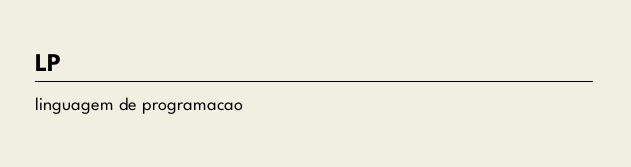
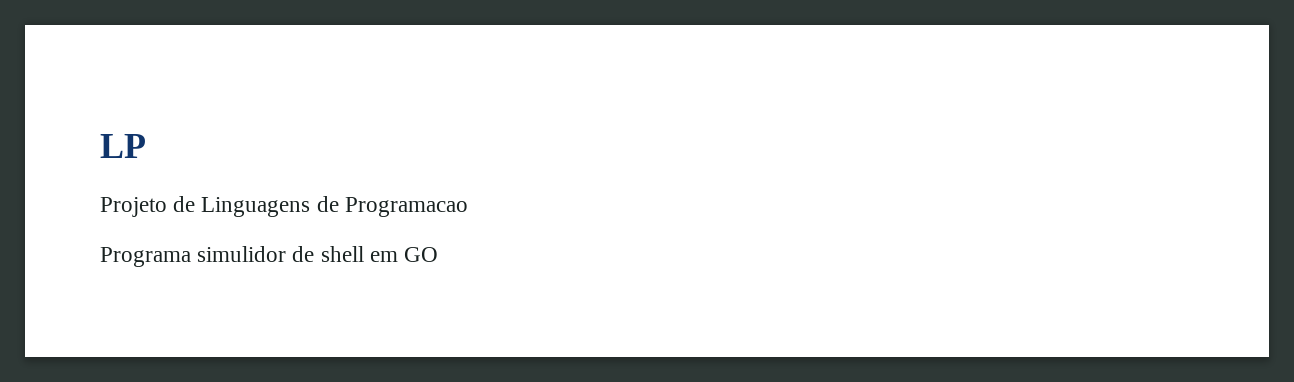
- linguagem de programacao
+ Projeto de Linguagens de Programacao
+ Programa simulidor de shell em GO

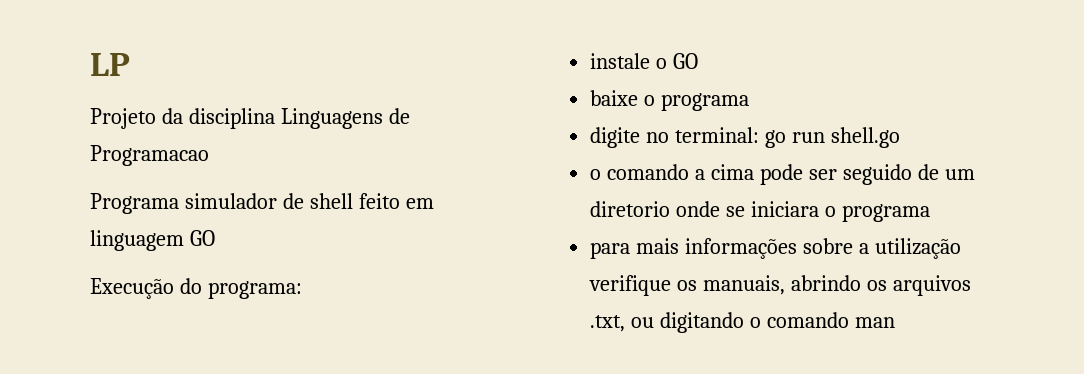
- Projeto de Linguagens de Programacao
+ Projeto da disciplina Linguagens de Programacao
- Programa simulidor de shell em GO
+ Programa simulador de shell feito em linguagem GO
+ Execução do programa:
+ instale o GO
+ baixe o programa
+ digite no terminal: go run shell.go
+ o comando a cima pode ser seguido de um diretorio onde se iniciara o programa
+ para mais informações sobre a utilização verifique os manuais, abrindo os arquivos .txt, ou digitando o comando man

